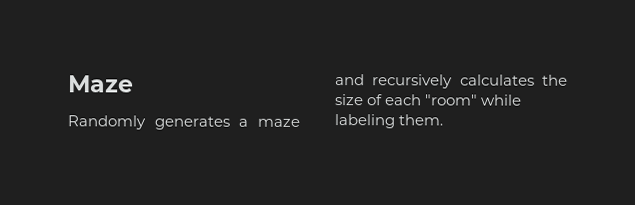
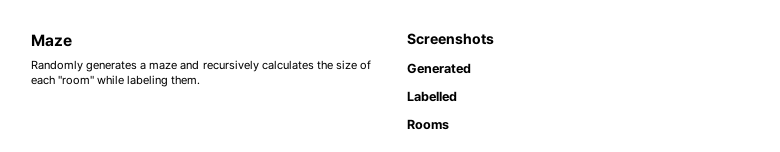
+ Screenshots
+ Generated
+ Labelled
+ Rooms

